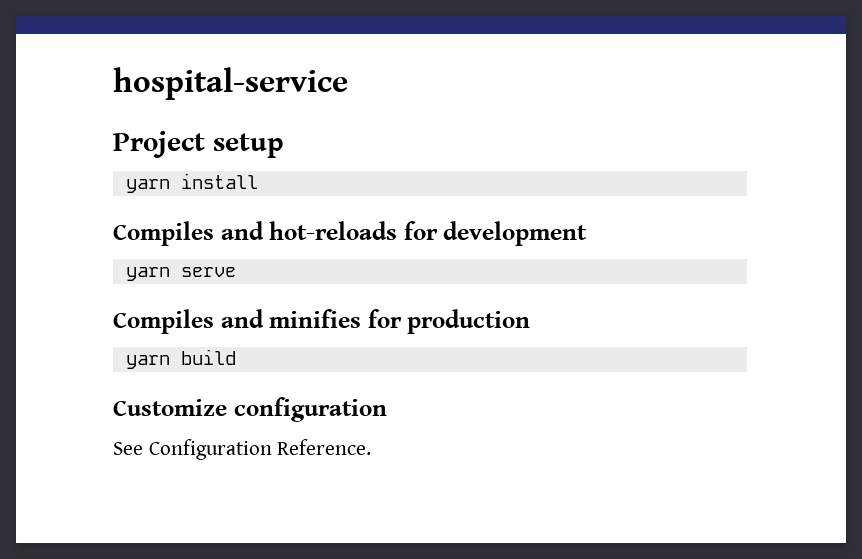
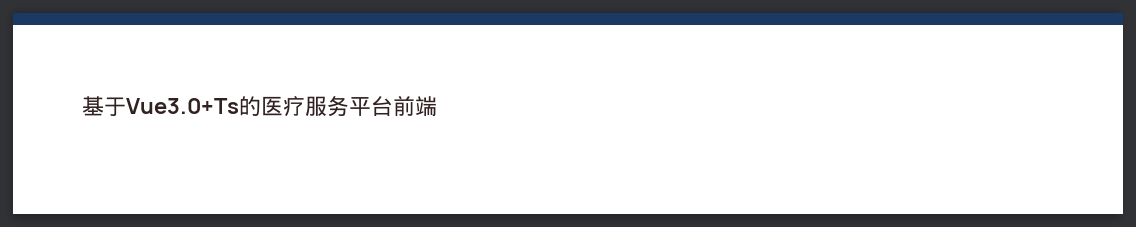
- hospital-service
- Project setup
- yarn install
- Compiles and hot-reloads for development
- yarn serve
- Compiles and minifies for production
- yarn build
- Customize configuration
- See Configuration Reference.
+ 基于Vue3.0+Ts的医疗服务平台前端

